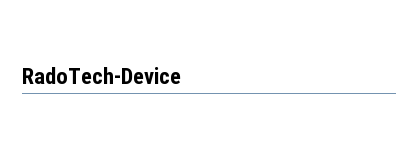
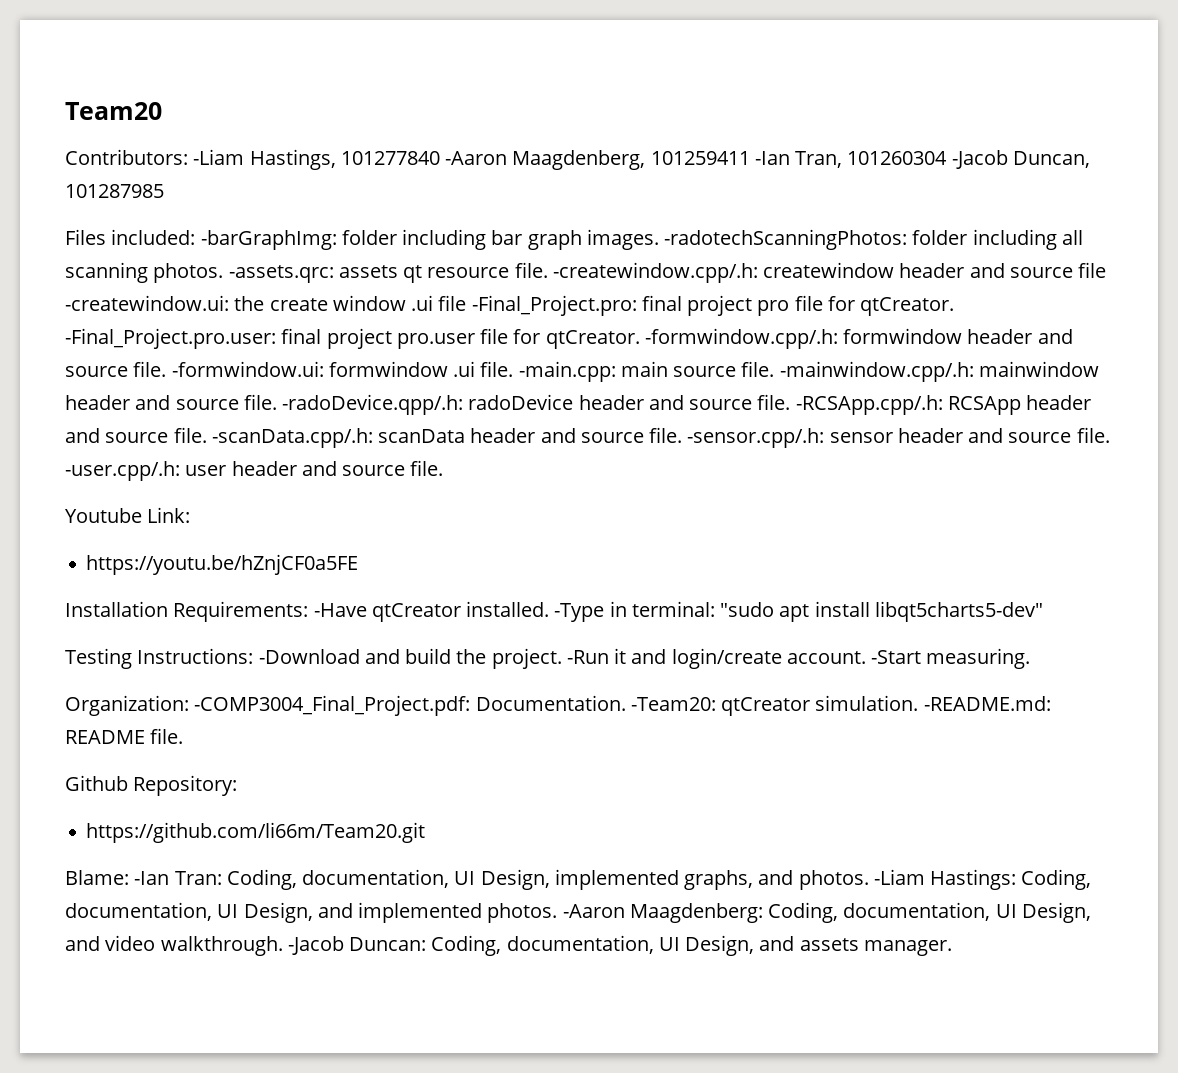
- RadoTech-Device
+ Team20
+ Contributors: -Liam Hastings, 101277840 -Aaron Maagdenberg, 101259411 -Ian Tran, 101260304 -Jacob Duncan, 101287985
+ Files included: -barGraphImg: folder including bar graph images. -radotechScanningPhotos: folder including all scanning photos. -assets.qrc: assets qt resource file. -createwindow.cpp/.h: createwindow header and source file -createwindow.ui: the create window .ui file -Final_Project.pro: final project pro file for qtCreator. -Final_Project.pro.user: final project pro.user file for qtCreator. -formwindow.cpp/.h: formwindow header and source file. -formwindow.ui: formwindow .ui file. -main.cpp: main source file. -mainwindow.cpp/.h: mainwindow header and source file. -radoDevice.qpp/.h: radoDevice header and source file. -RCSApp.cpp/.h: RCSApp header and source file. -scanData.cpp/.h: scanData header and source file. -sensor.cpp/.h: sensor header and source file. -user.cpp/.h: user header and source file.
+ Youtube Link:
+ https://youtu.be/hZnjCF0a5FE
+ Installation Requirements: -Have qtCreator installed. -Type in terminal: "sudo apt install libqt5charts5-dev"
+ Testing Instructions: -Download and build the project. -Run it and login/create account. -Start measuring.
+ Organization: -COMP3004_Final_Project.pdf: Documentation. -Team20: qtCreator simulation. -README.md: README file.
+ Github Repository:
+ https://github.com/li66m/Team20.git
+ Blame: -Ian Tran: Coding, documentation, UI Design, implemented graphs, and photos. -Liam Hastings: Coding, documentation, UI Design, and implemented photos. -Aaron Maagdenberg: Coding, documentation, UI Design, and video walkthrough. -Jacob Duncan: Coding, documentation, UI Design, and assets manager.

